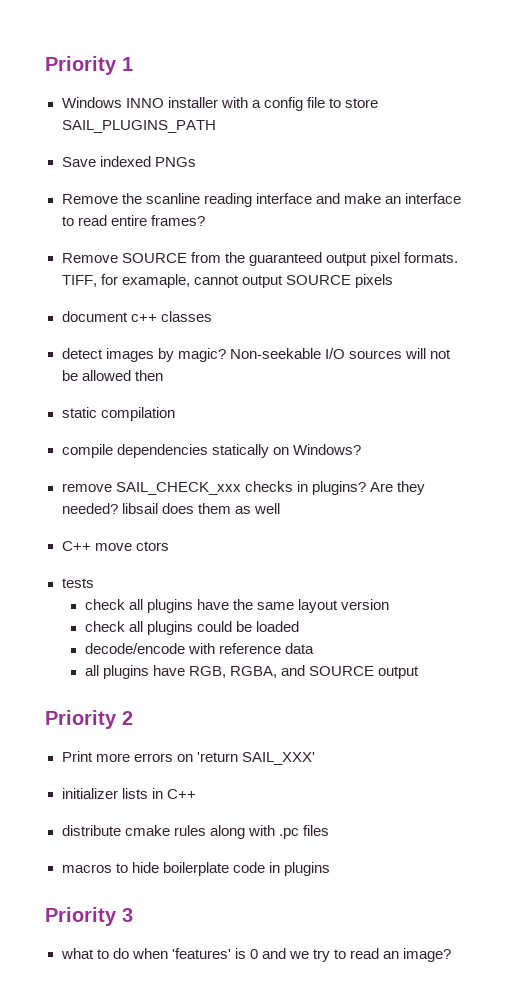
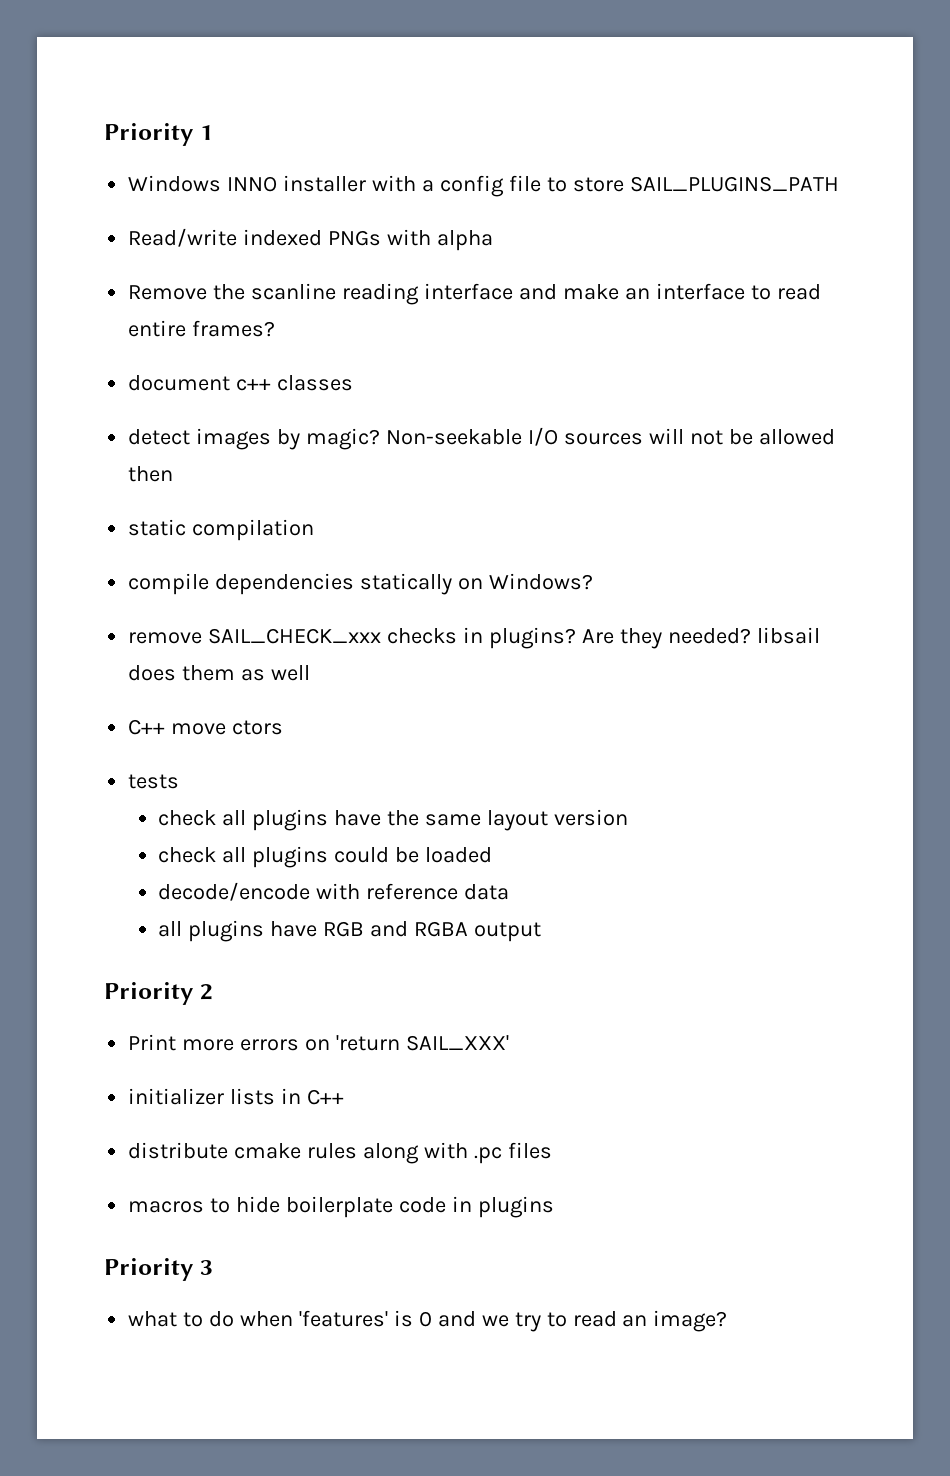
- Save indexed PNGs
+ Read/write indexed PNGs with alpha
- Remove SOURCE from the guaranteed output pixel formats. TIFF, for examaple, cannot output SOURCE pixels
- all plugins have RGB, RGBA, and SOURCE output
+ all plugins have RGB and RGBA output

